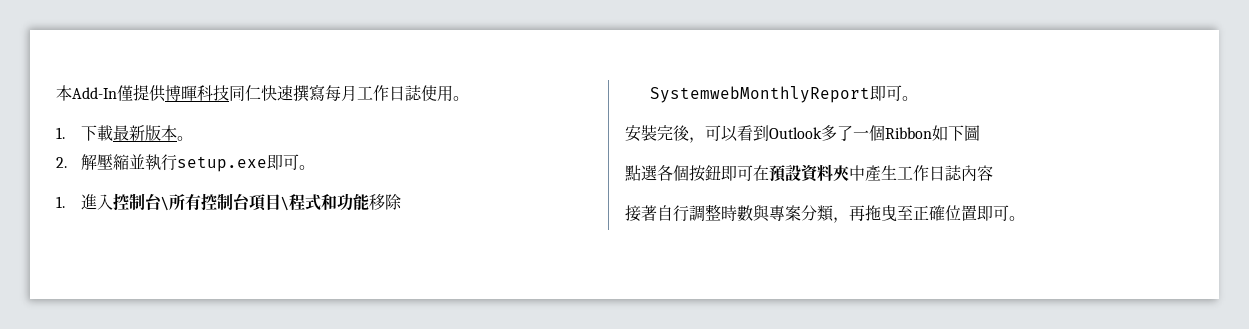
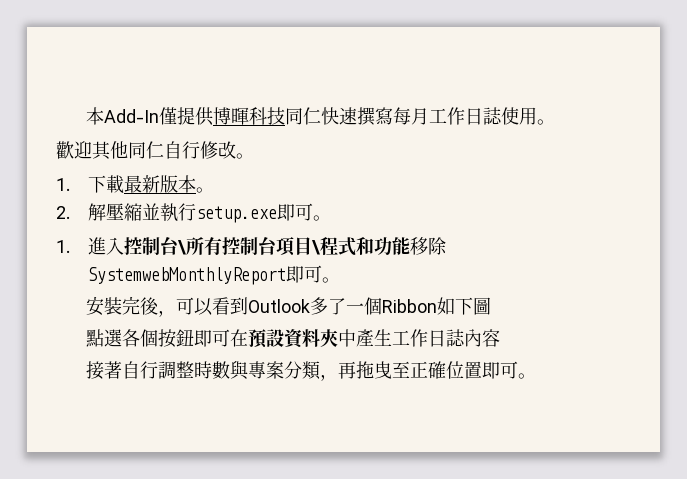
+ 歡迎其他同仁自行修改。

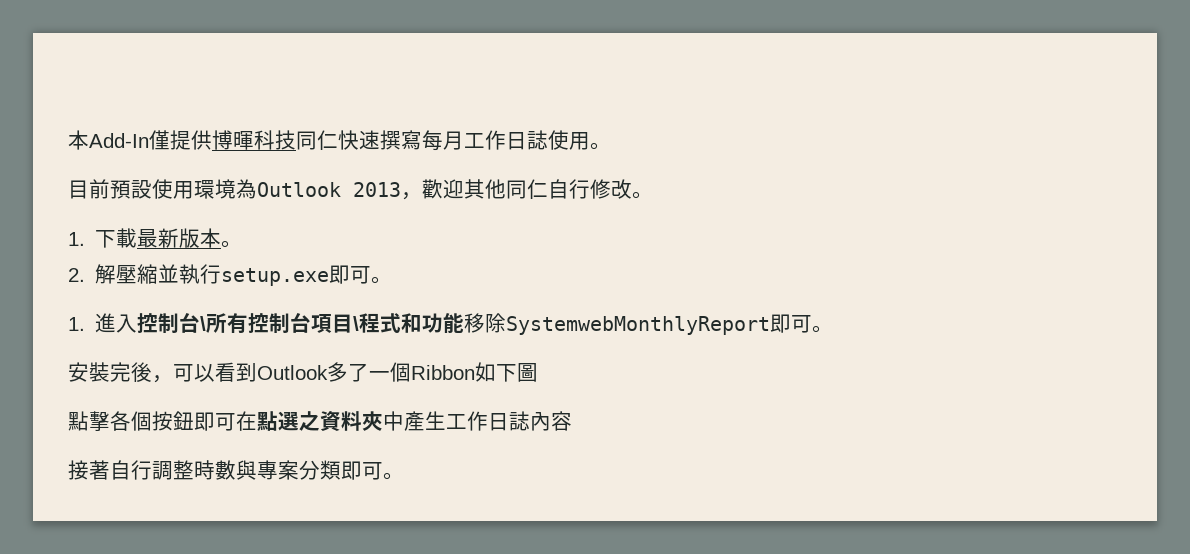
- 歡迎其他同仁自行修改。
+ 目前預設使用環境為Outlook 2013，歡迎其他同仁自行修改。
- 點選各個按鈕即可在預設資料夾中產生工作日誌內容
+ 點擊各個按鈕即可在點選之資料夾中產生工作日誌內容
- 接著自行調整時數與專案分類，再拖曳至正確位置即可。
+ 接著自行調整時數與專案分類即可。

